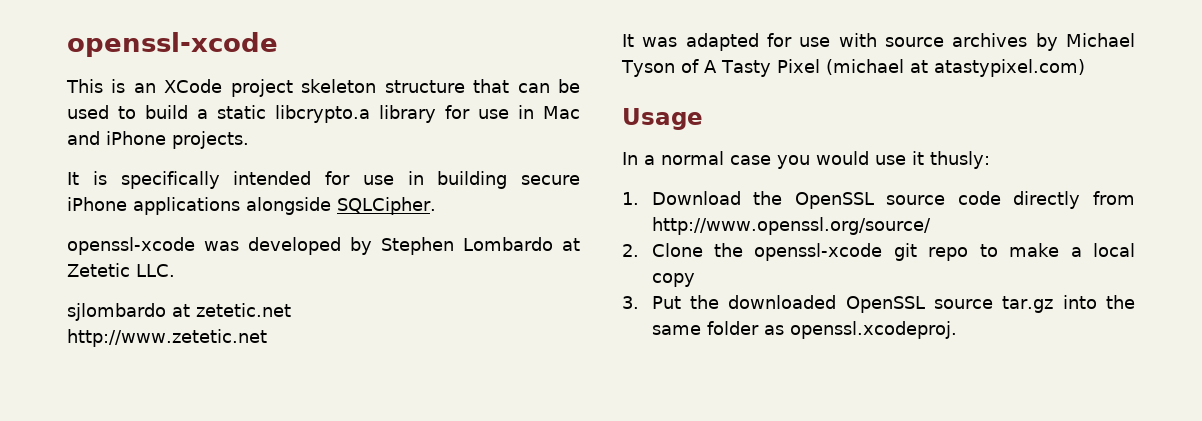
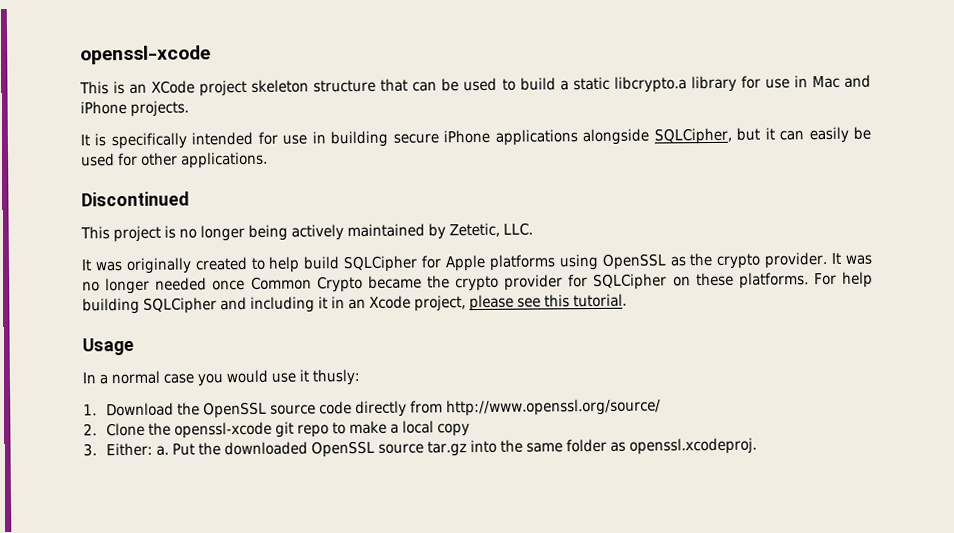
- It is specifically intended for use in building secure iPhone applications alongside SQLCipher.
- openssl-xcode was developed by Stephen Lombardo at Zetetic LLC.
- sjlombardo at zetetic.net
- http://www.zetetic.net
- It was adapted for use with source archives by Michael Tyson of A Tasty Pixel (michael at atastypixel.com)
+ It is specifically intended for use in building secure iPhone applications alongside SQLCipher, but it can easily be used for other applications.
+ Discontinued
+ This project is no longer being actively maintained by Zetetic, LLC.
+ It was originally created to help build SQLCipher for Apple platforms using OpenSSL as the crypto provider. It was no longer needed once Common Crypto became the crypto provider for SQLCipher on these platforms. For help building SQLCipher and including it in an Xcode project, please see this tutorial.
- 3. Put the downloaded OpenSSL source tar.gz into the same folder as openssl.xcodeproj.
+ 3. Either: a. Put the downloaded OpenSSL source tar.gz into the same folder as openssl.xcodeproj.

